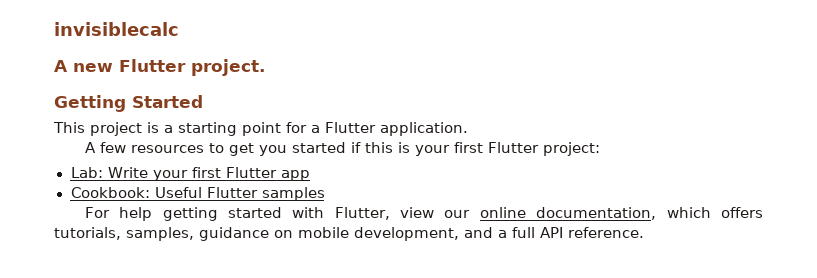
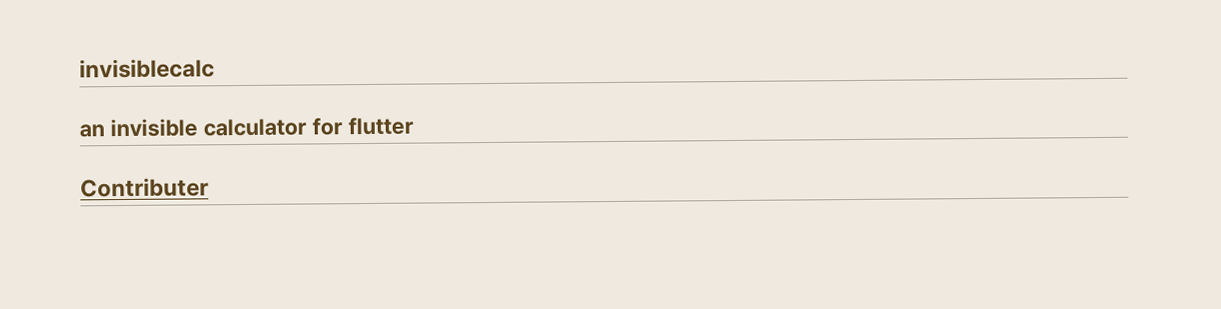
- A new Flutter project.
- Getting Started
- This project is a starting point for a Flutter application.
- A few resources to get you started if this is your first Flutter project:
- Lab: Write your first Flutter app
- Cookbook: Useful Flutter samples
- For help getting started with Flutter, view our online documentation, which offers tutorials, samples, guidance on mobile development, and a full API reference.
+ an invisible calculator for flutter
+ Contributer

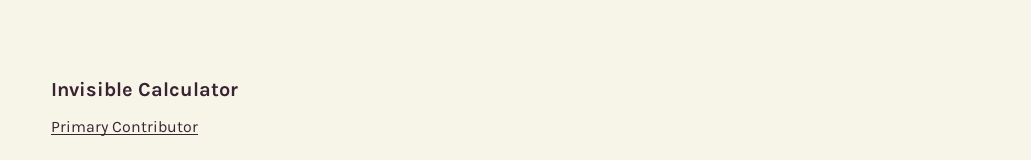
- invisiblecalc
- an invisible calculator for flutter
- Contributer
+ Invisible Calculator
+ Primary Contributor

